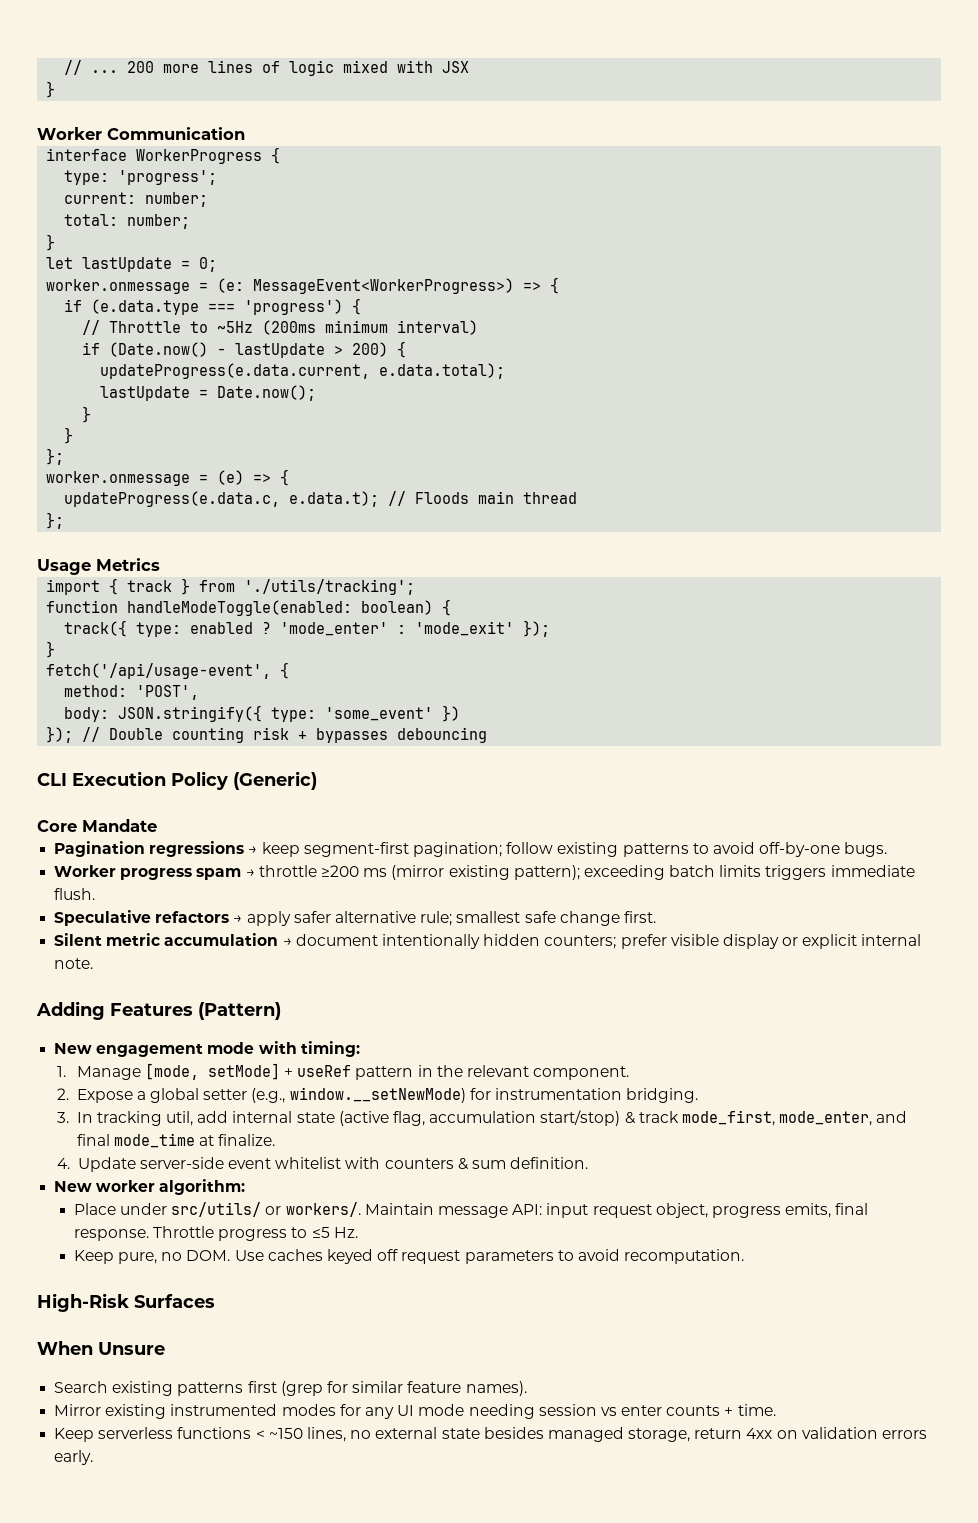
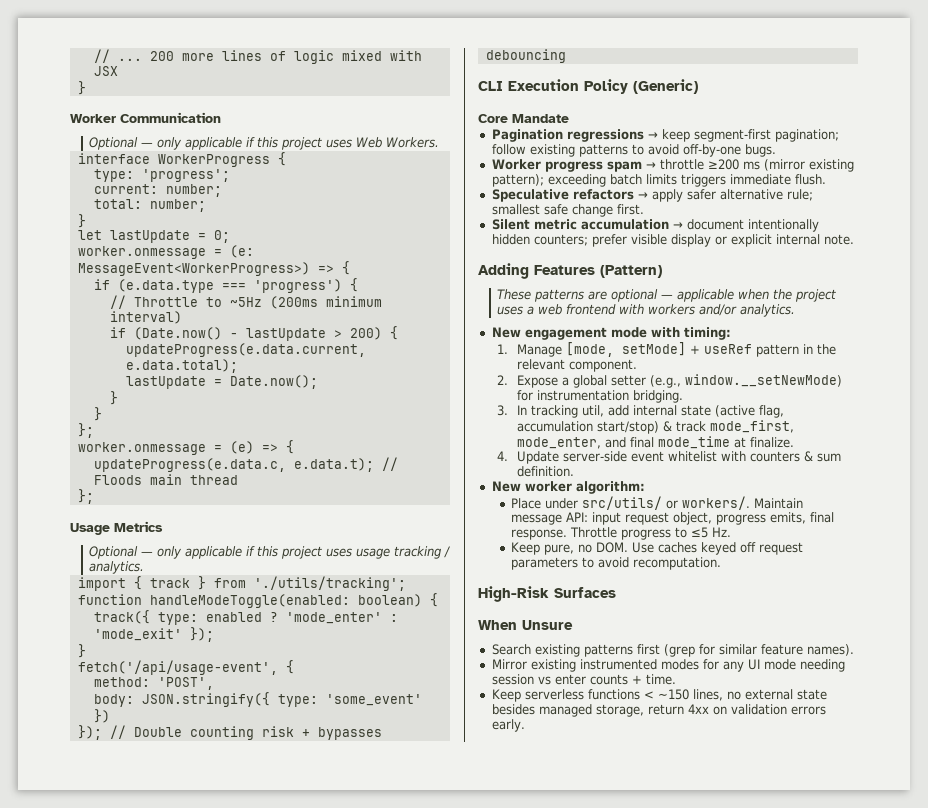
+ Optional — only applicable if this project uses Web Workers.
+ Optional — only applicable if this project uses usage tracking / analytics.
+ These patterns are optional — applicable when the project uses a web frontend with workers and/or analytics.

